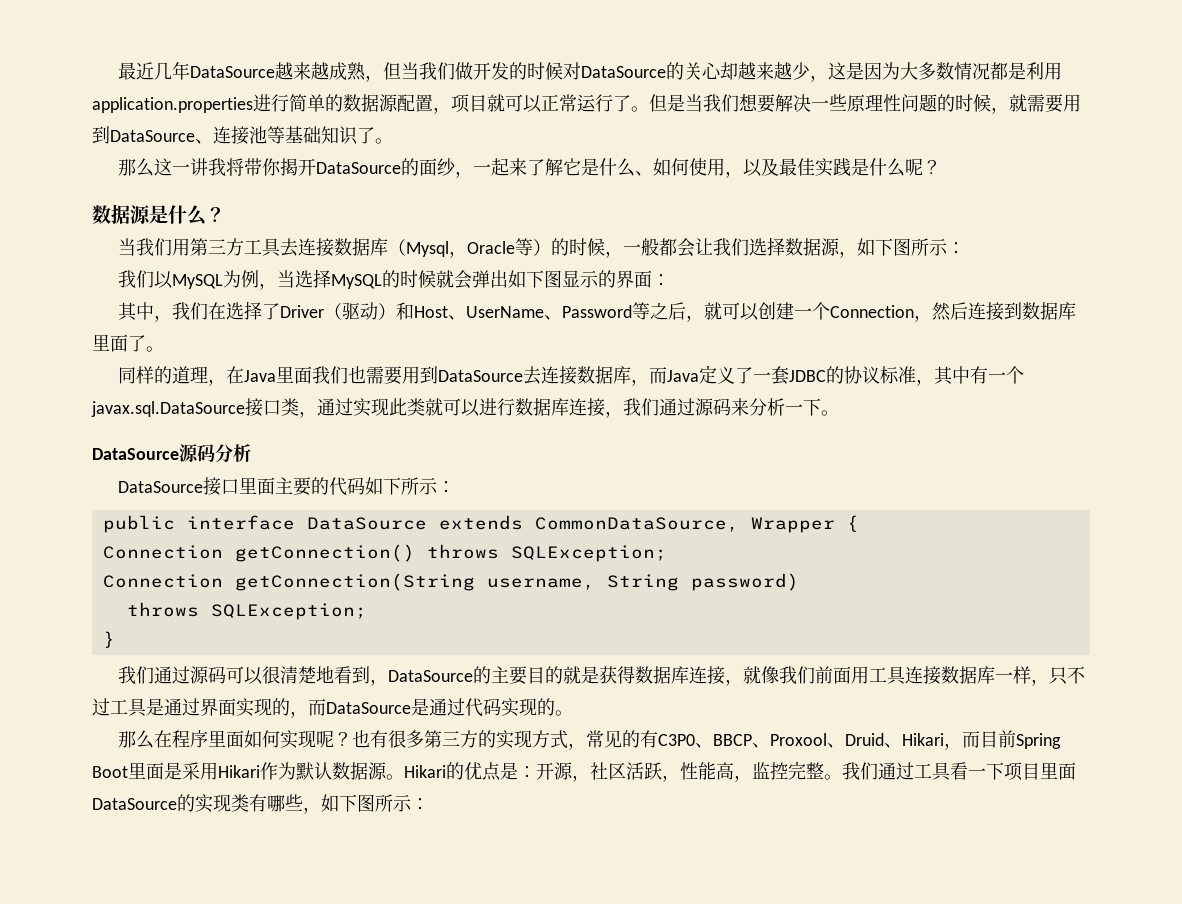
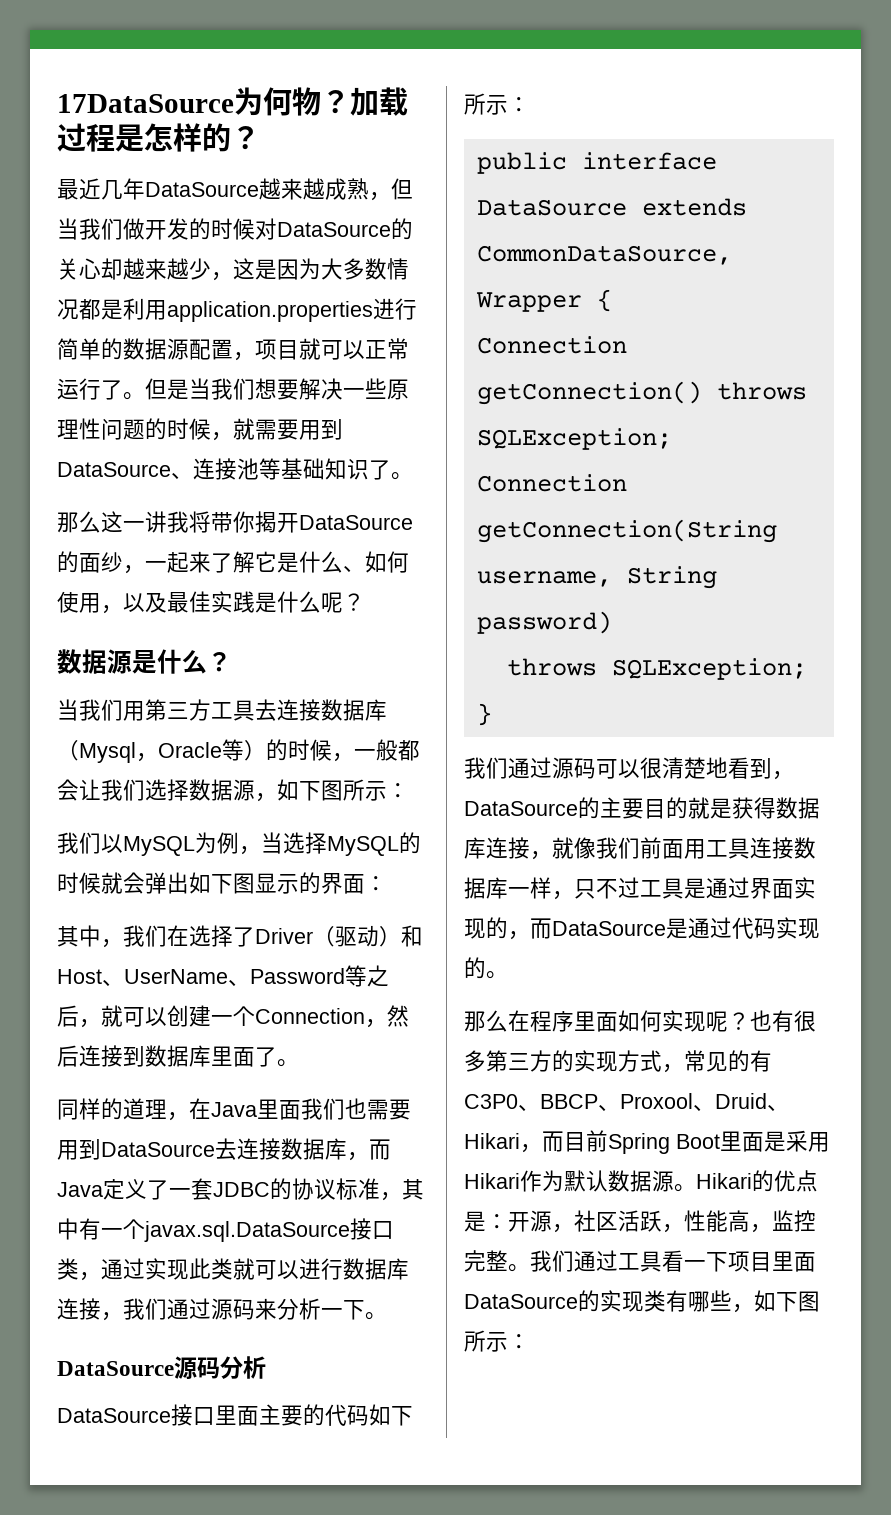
+ 17DataSource为何物？加载过程是怎样的？

